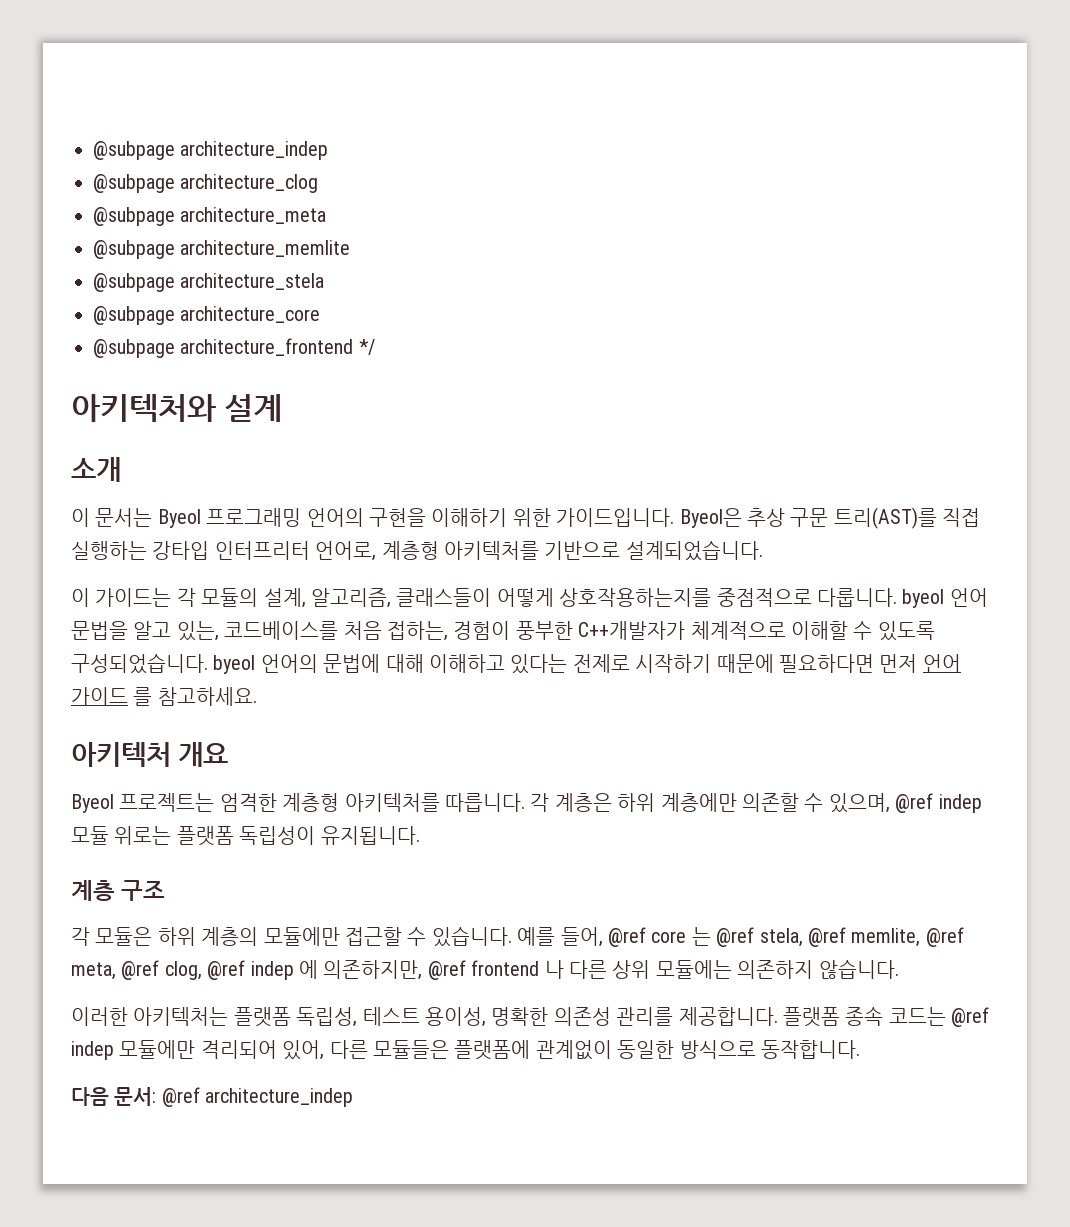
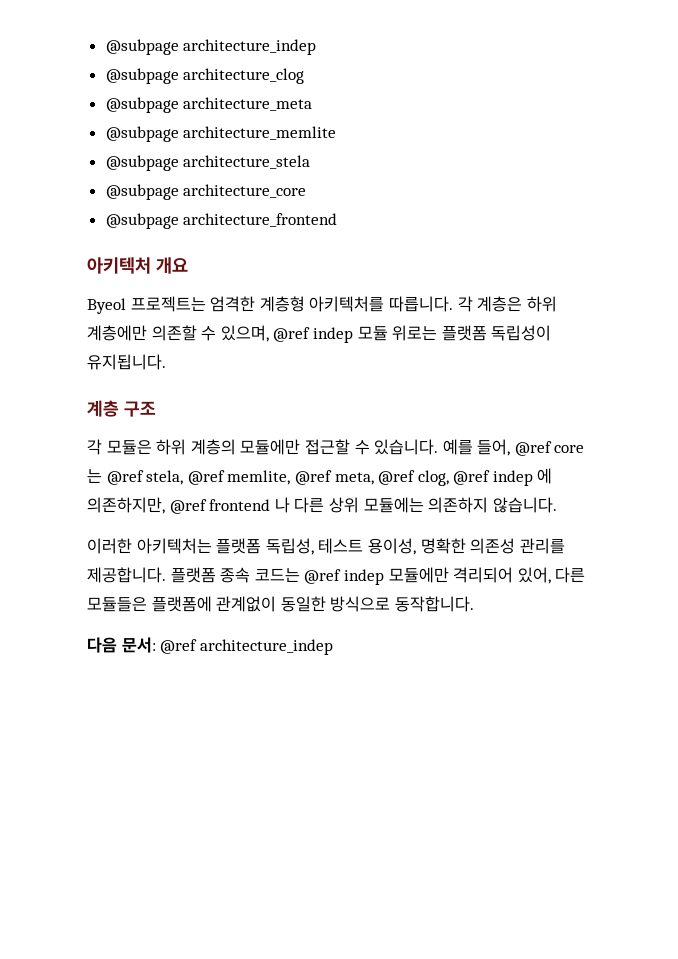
- @subpage architecture_frontend */
- 아키텍처와 설계
- 소개
- 이 문서는 Byeol 프로그래밍 언어의 구현을 이해하기 위한 가이드입니다. Byeol은 추상 구문 트리(AST)를 직접 실행하는 강타입 인터프리터 언어로, 계층형 아키텍처를 기반으로 설계되었습니다.
- 이 가이드는 각 모듈의 설계, 알고리즘, 클래스들이 어떻게 상호작용하는지를 중점적으로 다룹니다. byeol 언어 문법을 알고 있는, 코드베이스를 처음 접하는, 경험이 풍부한 C++개발자가 체계적으로 이해할 수 있도록 구성되었습니다. byeol 언어의 문법에 대해 이해하고 있다는 전제로 시작하기 때문에 필요하다면 먼저 언어 가이드 를 참고하세요.
+ @subpage architecture_frontend

